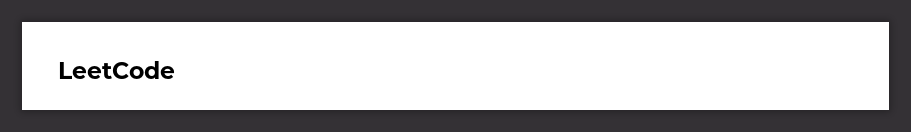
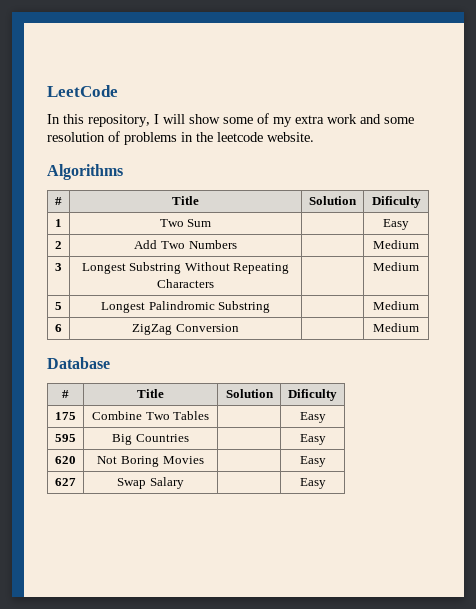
+ In this repository, I will show some of my extra work and some resolution of problems in the leetcode website.
+ Algorithms
+ # | Title | Solution | Dificulty
+ 1 | Two Sum | | Easy
+ 2 | Add Two Numbers | | Medium
+ 3 | Longest Substring Without Repeating Characters | | Medium
+ 5 | Longest Palindromic Substring | | Medium
+ 6 | ZigZag Conversion | | Medium
+ Database
+ # | Title | Solution | Dificulty
+ 175 | Combine Two Tables | | Easy
+ 595 | Big Countries | | Easy
+ 620 | Not Boring Movies | | Easy
+ 627 | Swap Salary | | Easy

